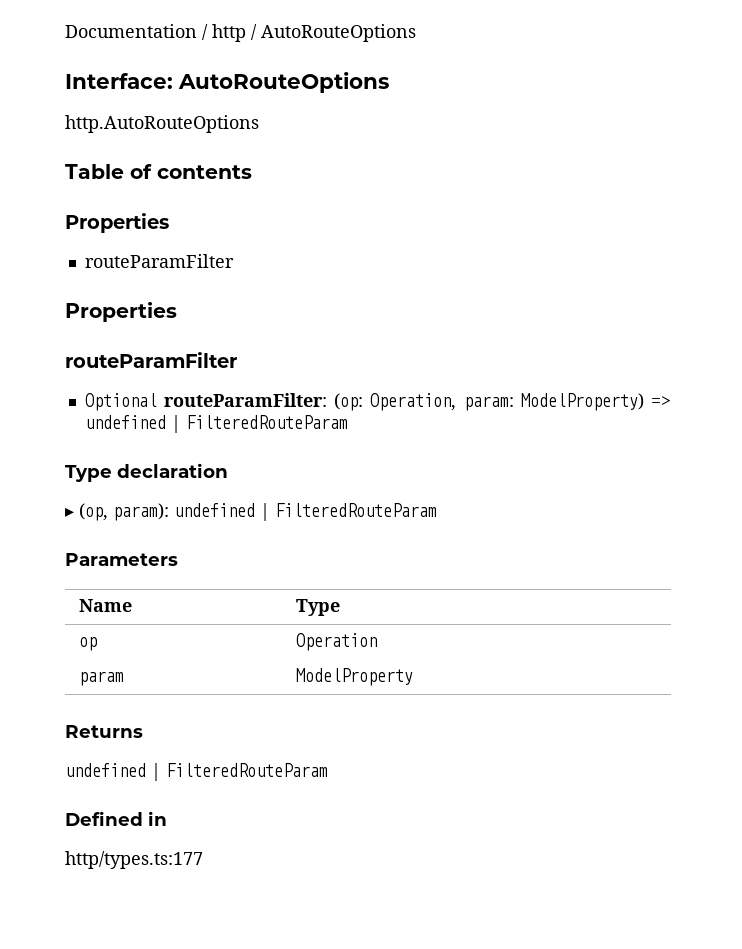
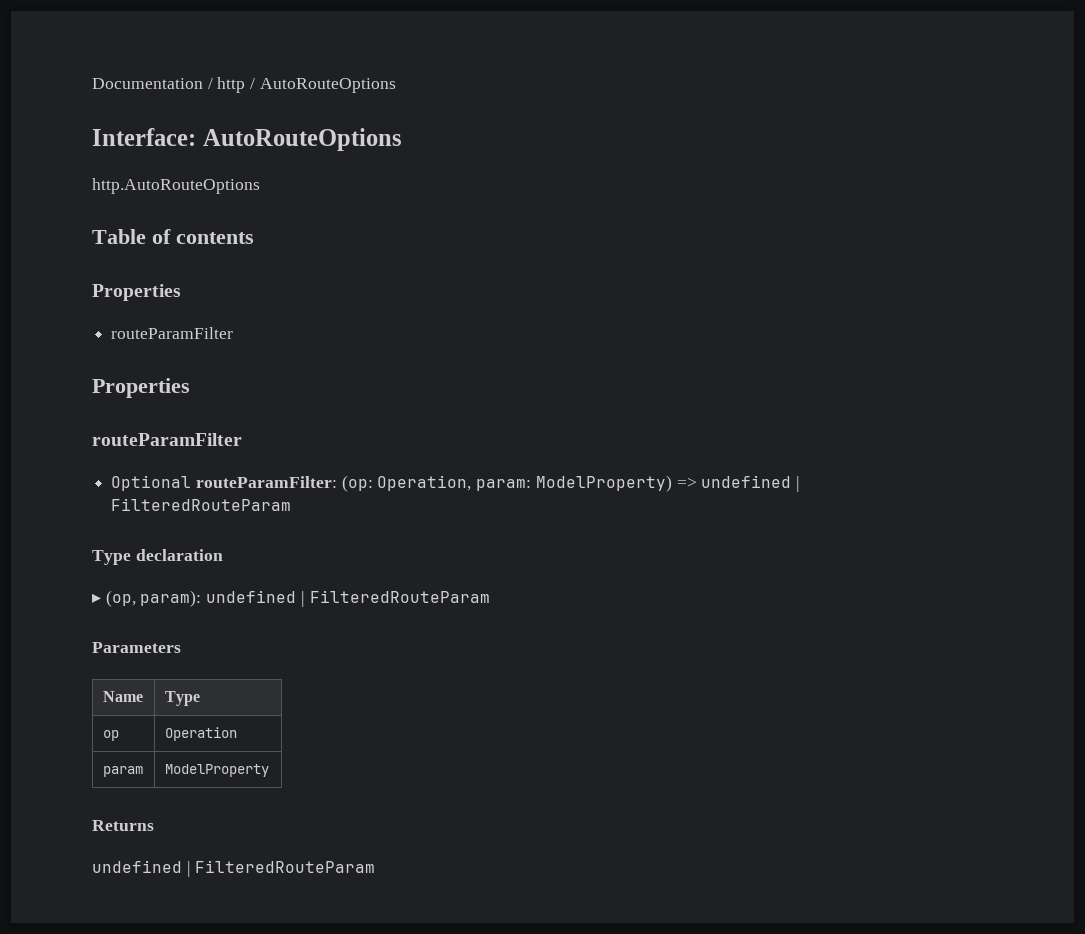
- Defined in
- http/types.ts:177

